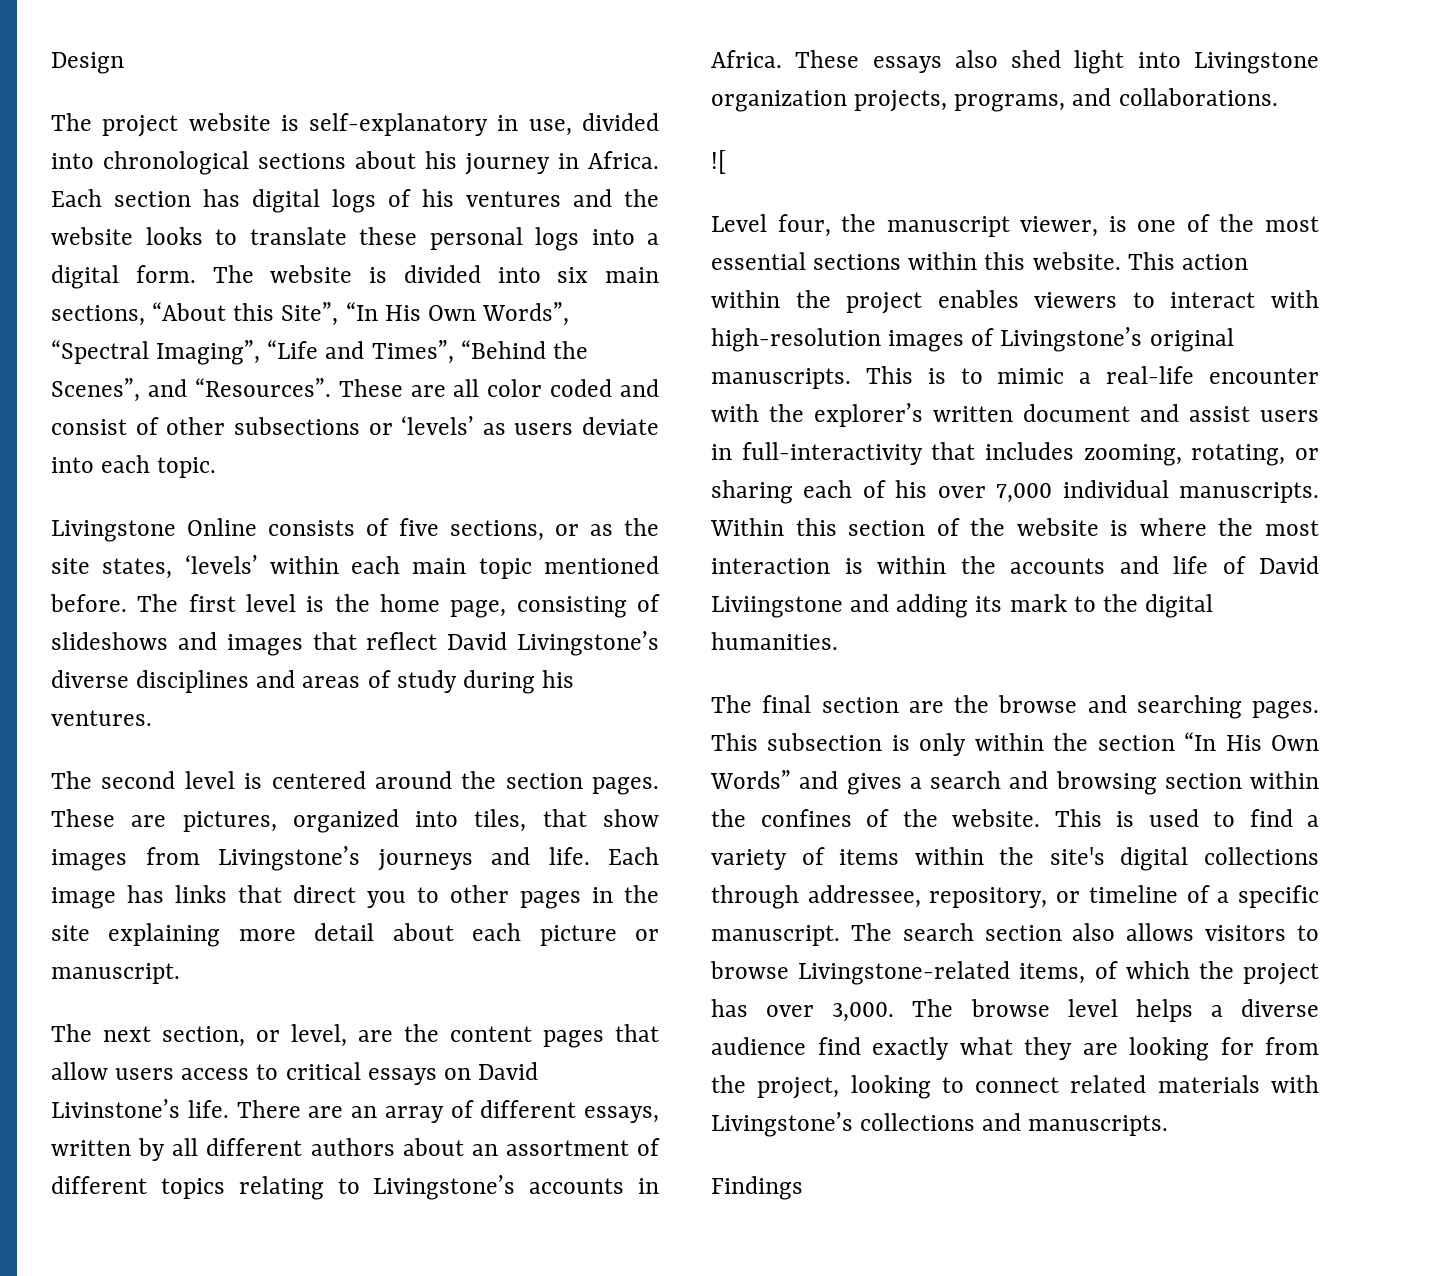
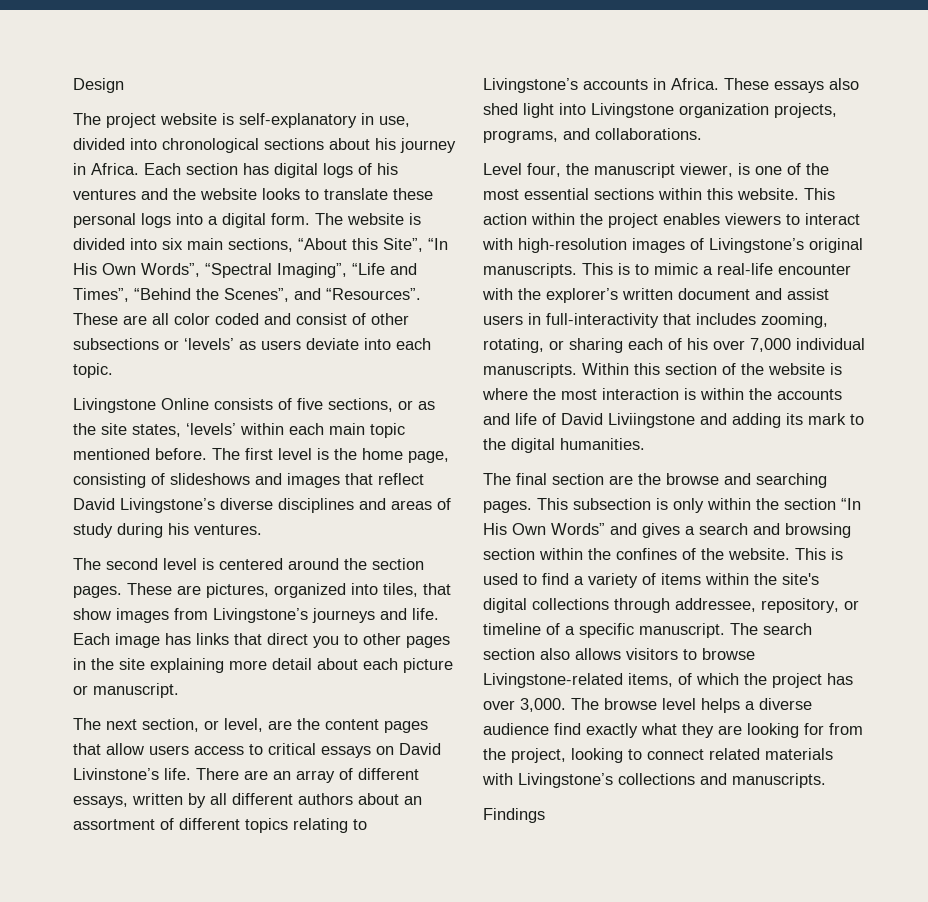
- ![

